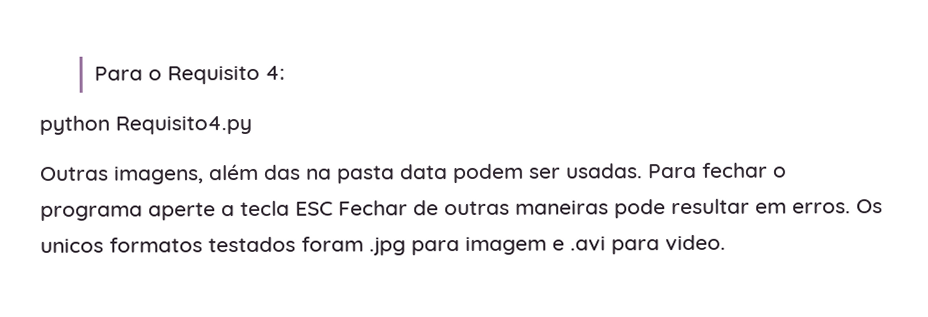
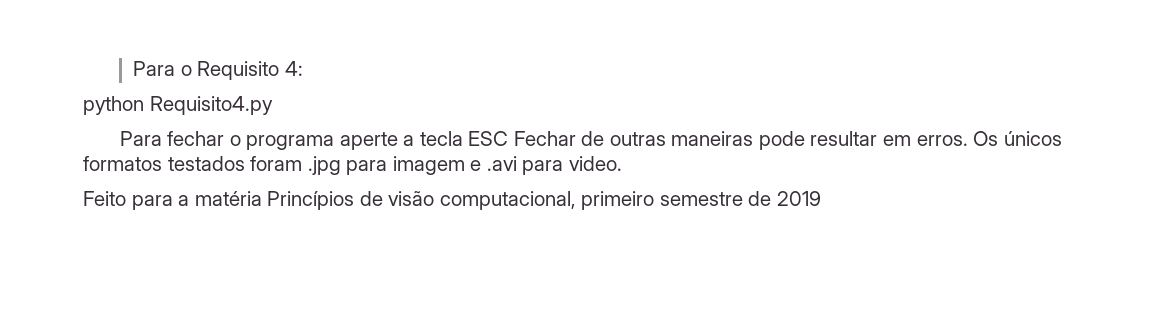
- Outras imagens, além das na pasta data podem ser usadas.
- Os unicos formatos testados foram .jpg para imagem e .avi para video.
+ Os únicos formatos testados foram .jpg para imagem e .avi para video.
+ Feito para a matéria Princípios de visão computacional, primeiro semestre de 2019

